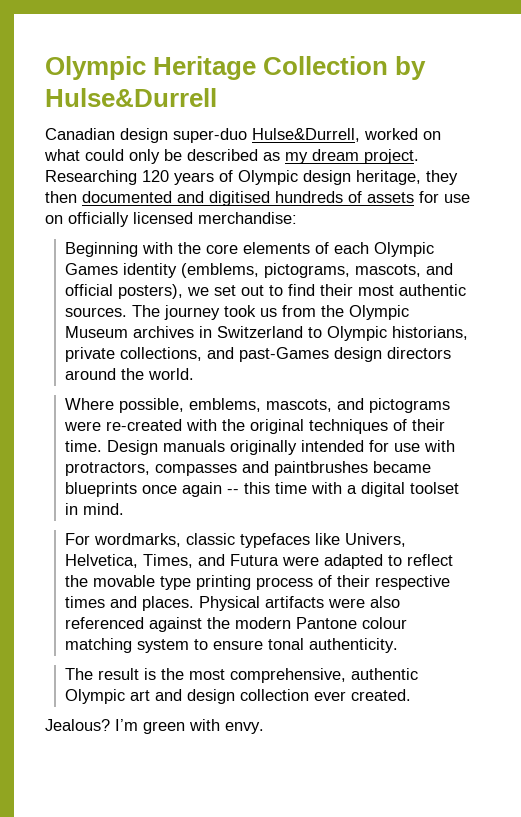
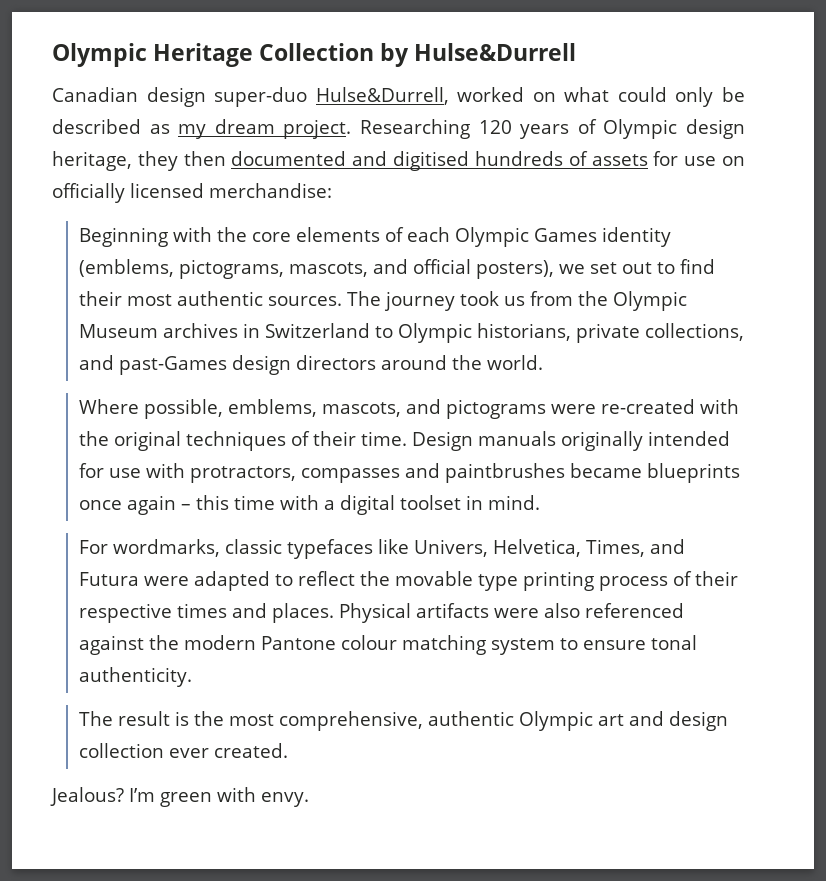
- Design manuals originally intended for use with protractors, compasses and paintbrushes became blueprints once again -- this time with a digital toolset in mind.
+ Design manuals originally intended for use with protractors, compasses and paintbrushes became blueprints once again – this time with a digital toolset in mind.

